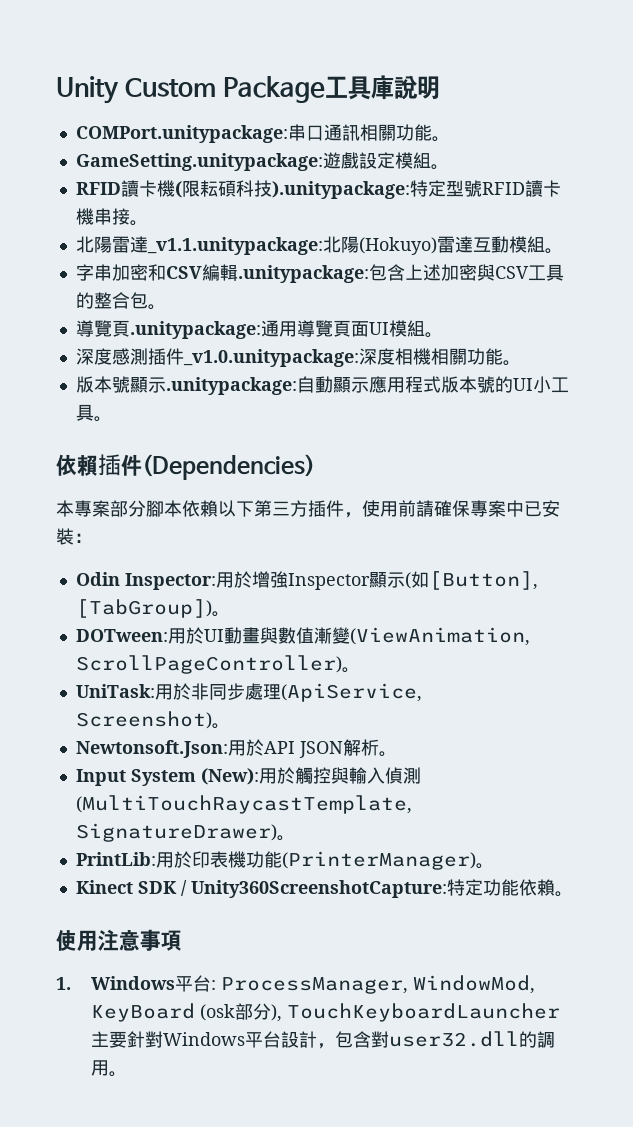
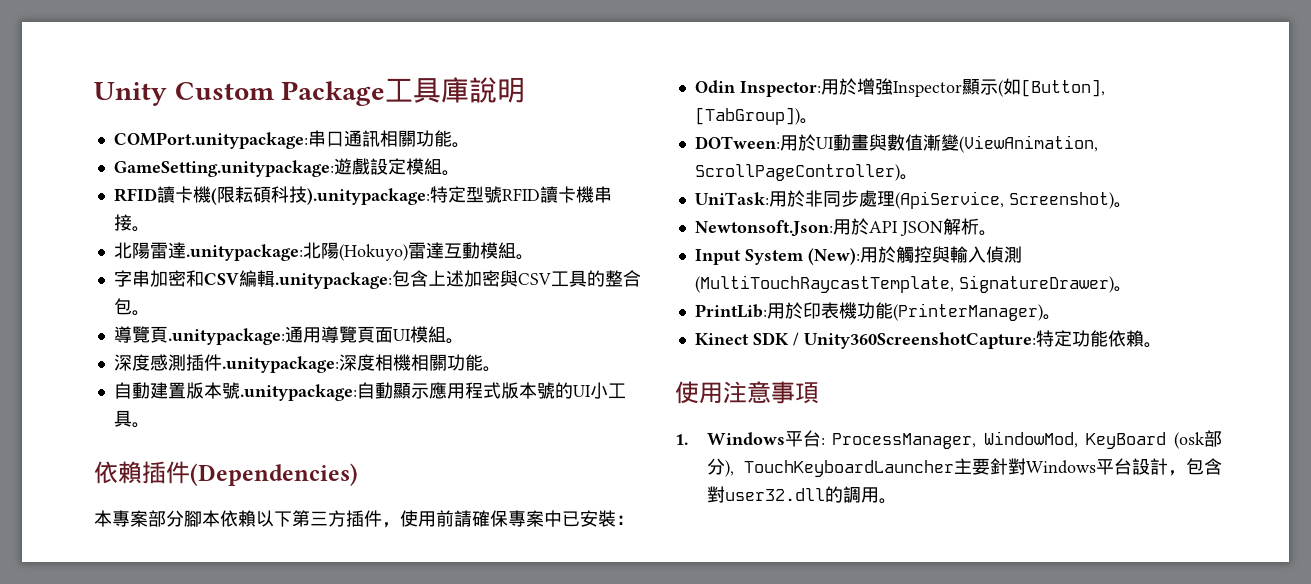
- 北陽雷達_v1.1.unitypackage:北陽(Hokuyo)雷達互動模組。
+ 北陽雷達.unitypackage:北陽(Hokuyo)雷達互動模組。
- 深度感測插件_v1.0.unitypackage:深度相機相關功能。
+ 深度感測插件.unitypackage:深度相機相關功能。
- 版本號顯示.unitypackage:自動顯示應用程式版本號的UI小工具。
+ 自動建置版本號.unitypackage:自動顯示應用程式版本號的UI小工具。

